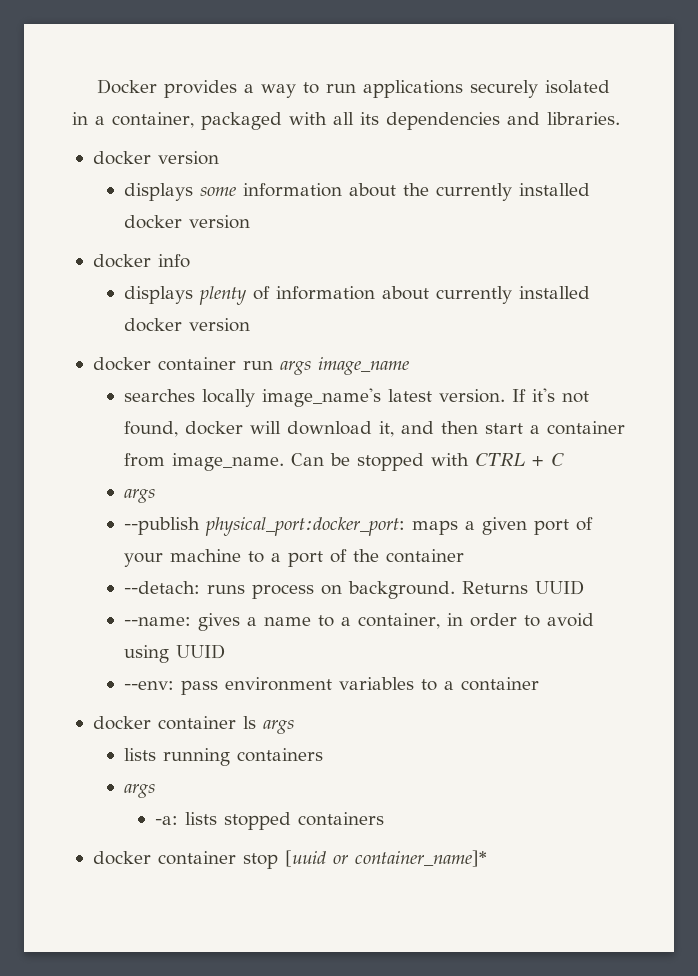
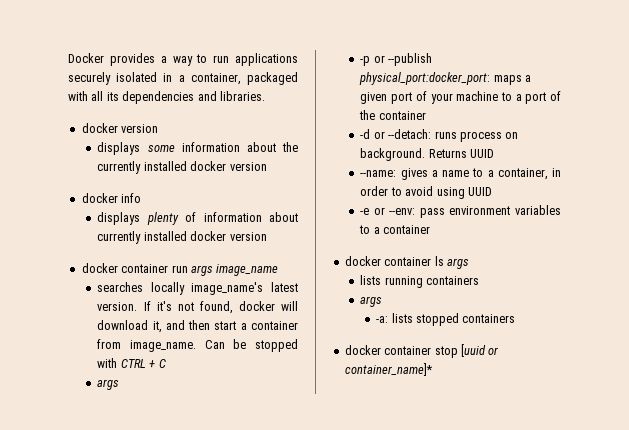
- --publish physical_port:docker_port: maps a given port of your machine to a port of the container
+ -p or --publish physical_port:docker_port: maps a given port of your machine to a port of the container
- --detach: runs process on background.
+ -d or --detach: runs process on background.
- --env: pass environment variables to a container
+ -e or --env: pass environment variables to a container

